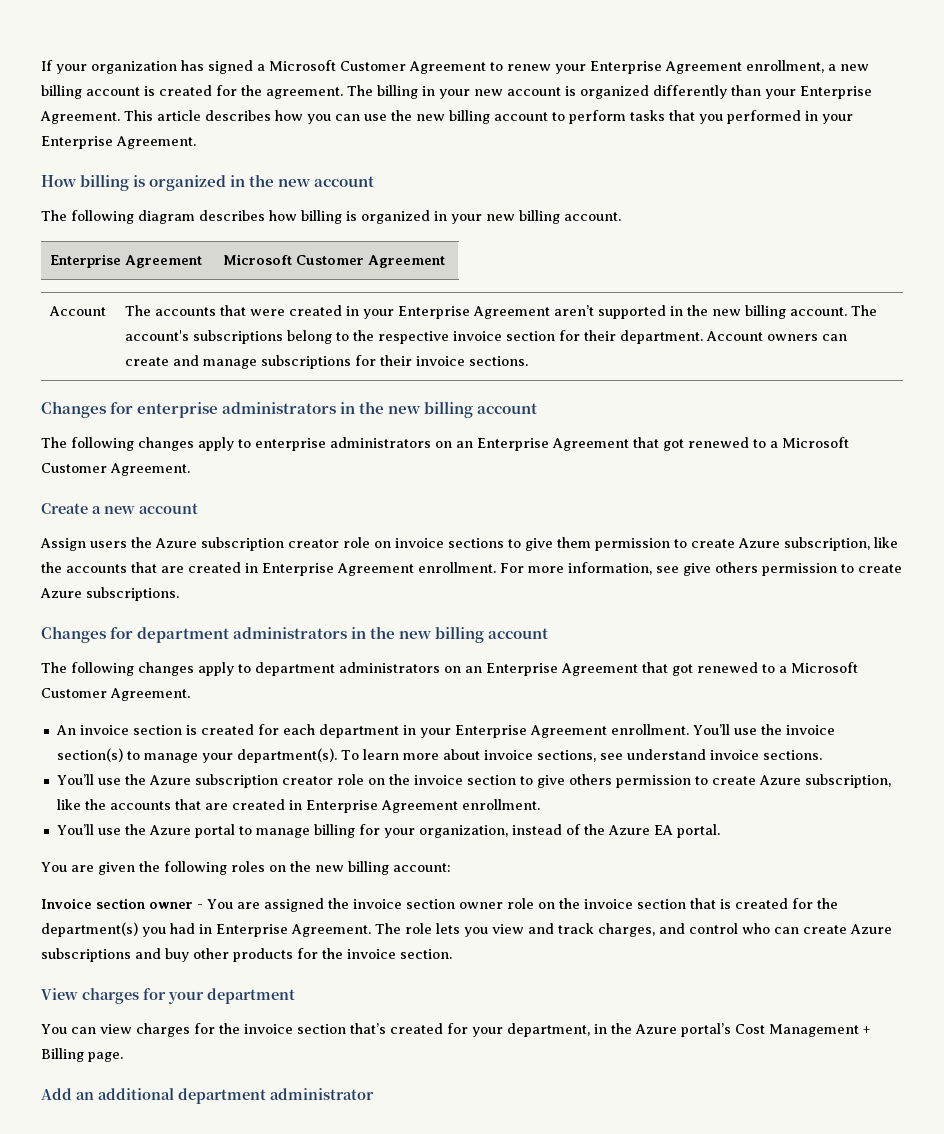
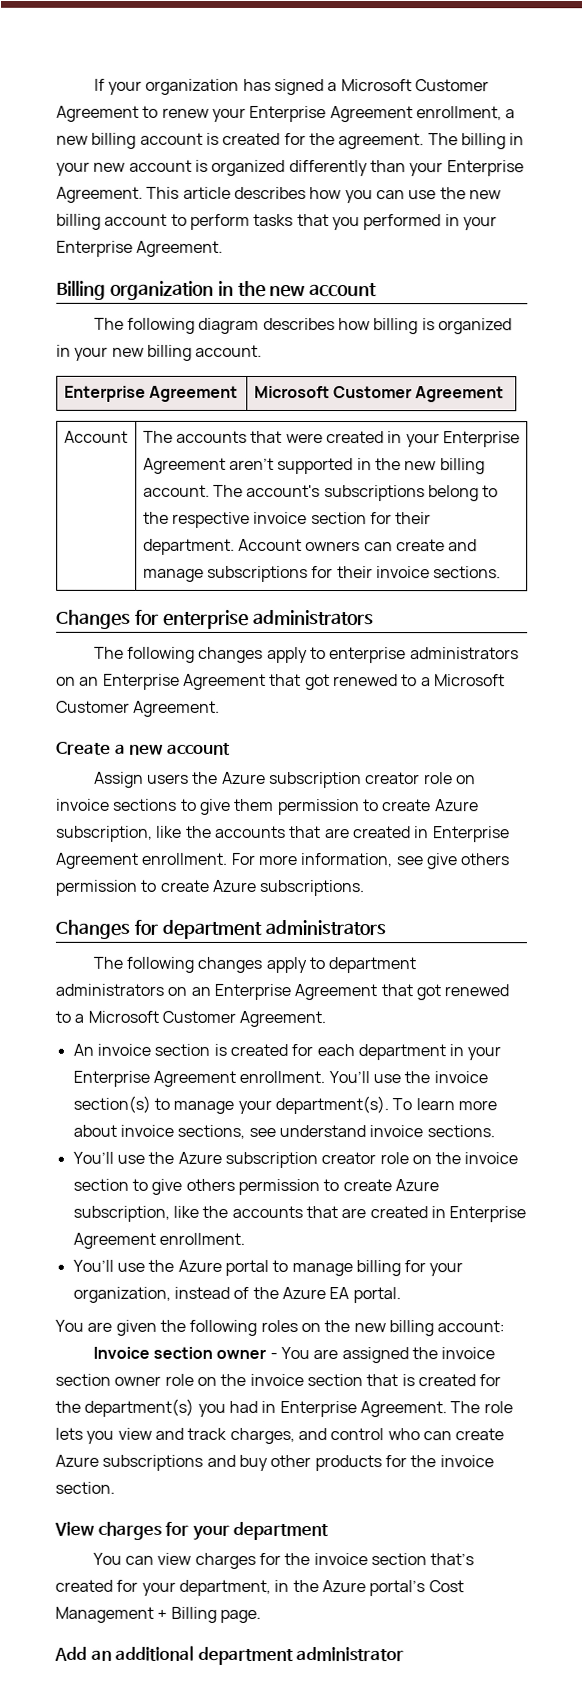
- How billing is organized in the new account
+ Billing organization in the new account
- Changes for enterprise administrators in the new billing account
+ Changes for enterprise administrators
- Changes for department administrators in the new billing account
+ Changes for department administrators

